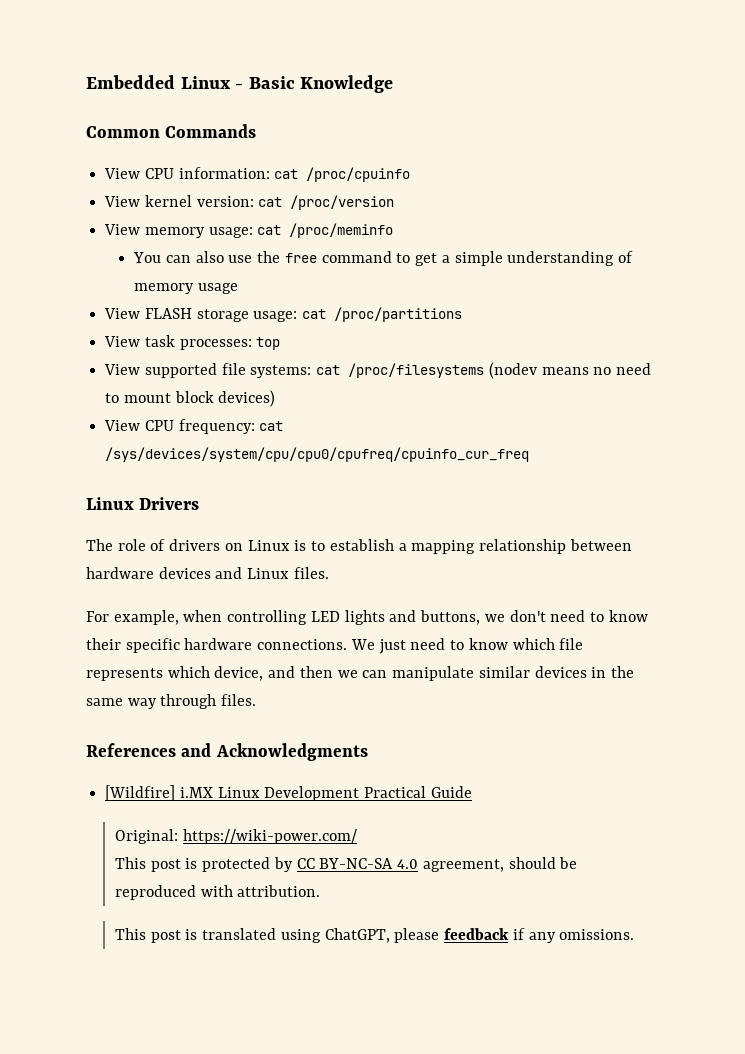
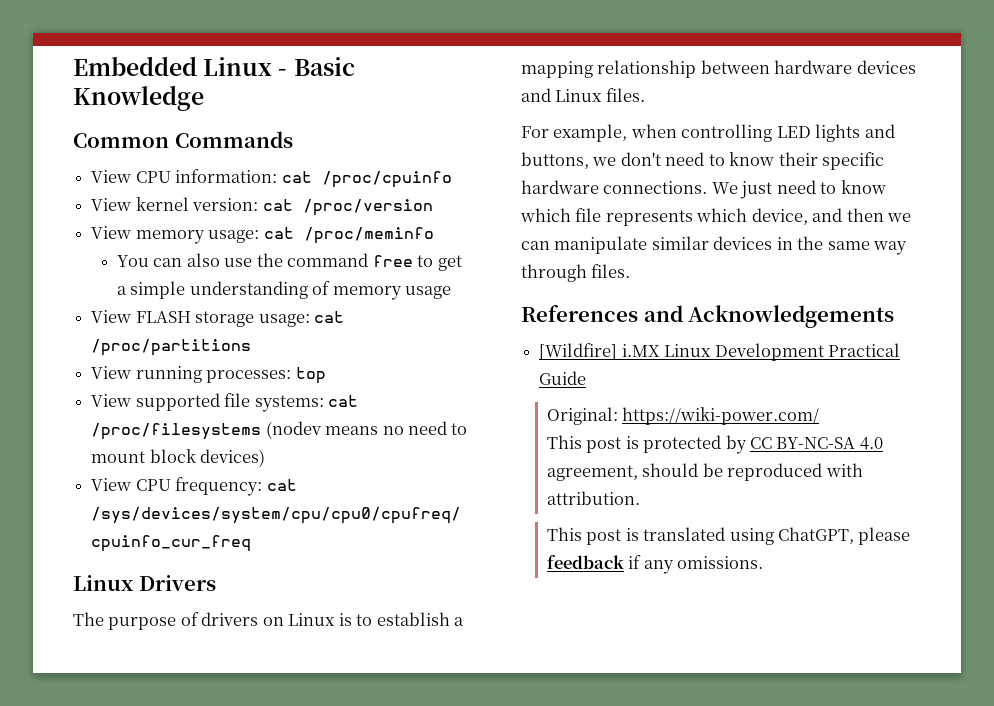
- You can also use the free command to get a simple understanding of memory usage
+ You can also use the command free to get a simple understanding of memory usage
- View task processes: top
+ View running processes: top
- The role of drivers on Linux is to establish a mapping relationship between hardware devices and Linux files.
+ The purpose of drivers on Linux is to establish a mapping relationship between hardware devices and Linux files.
- References and Acknowledgments
+ References and Acknowledgements

